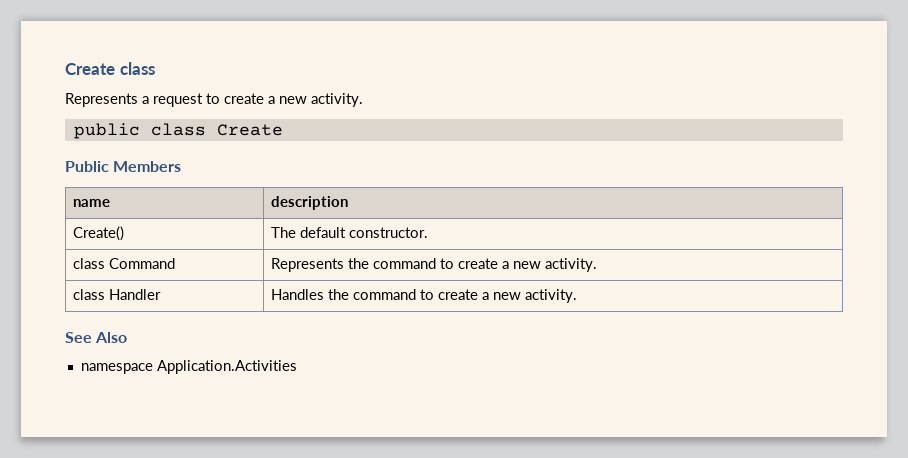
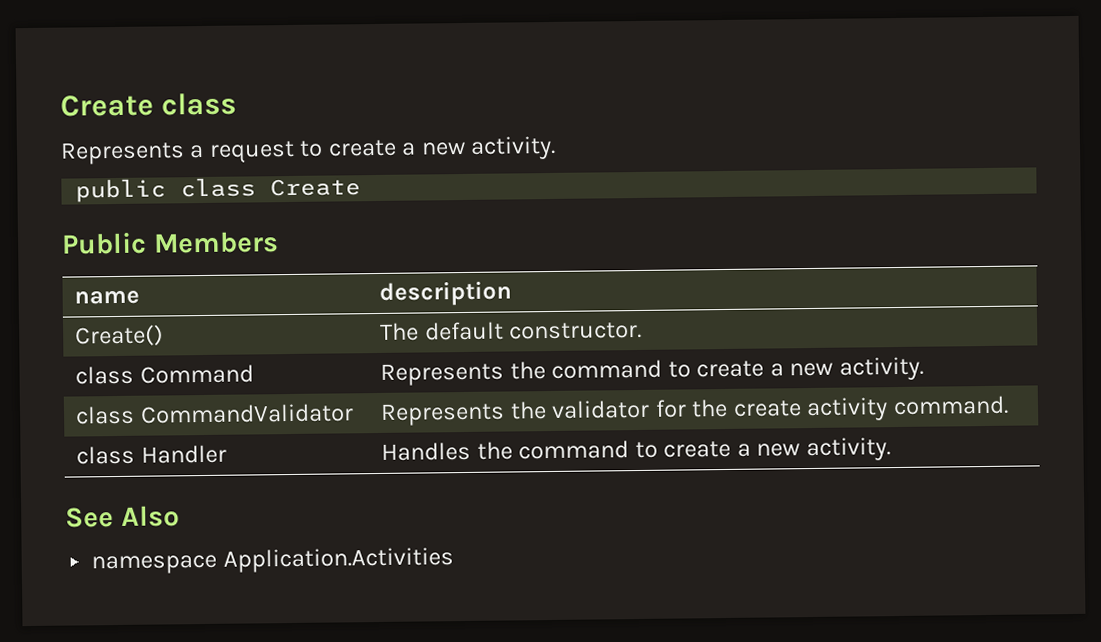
+ class CommandValidator | Represents the validator for the create activity command.

